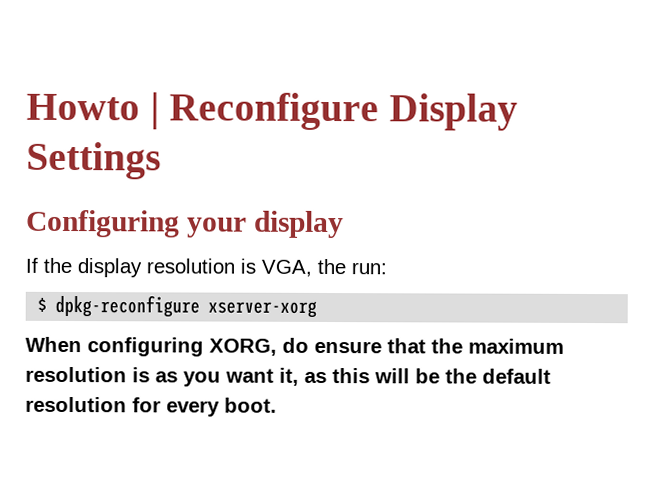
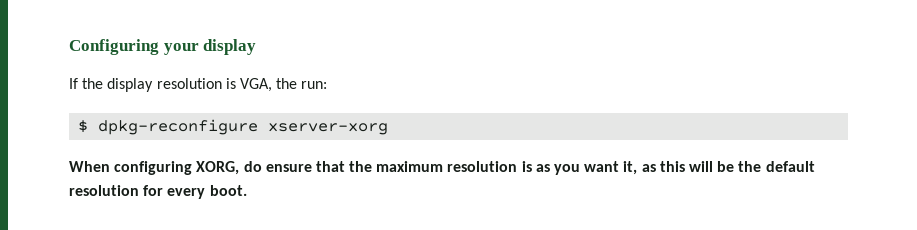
- Howto | Reconfigure Display Settings

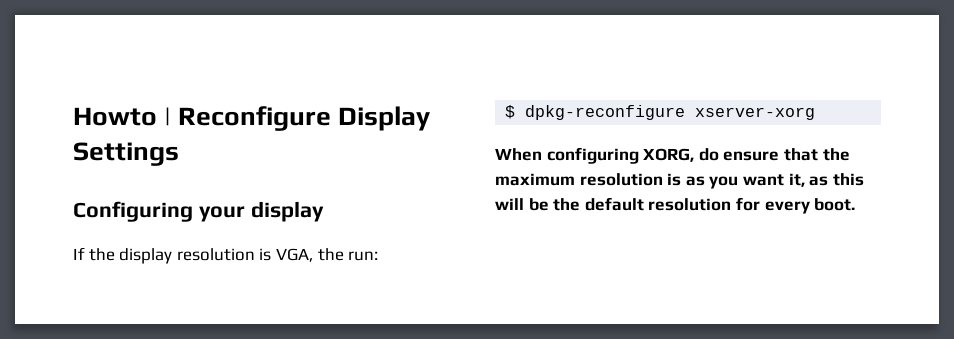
+ Howto | Reconfigure Display Settings

